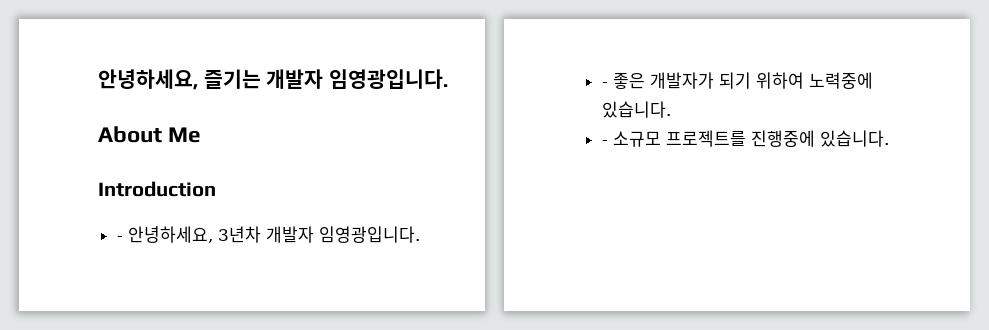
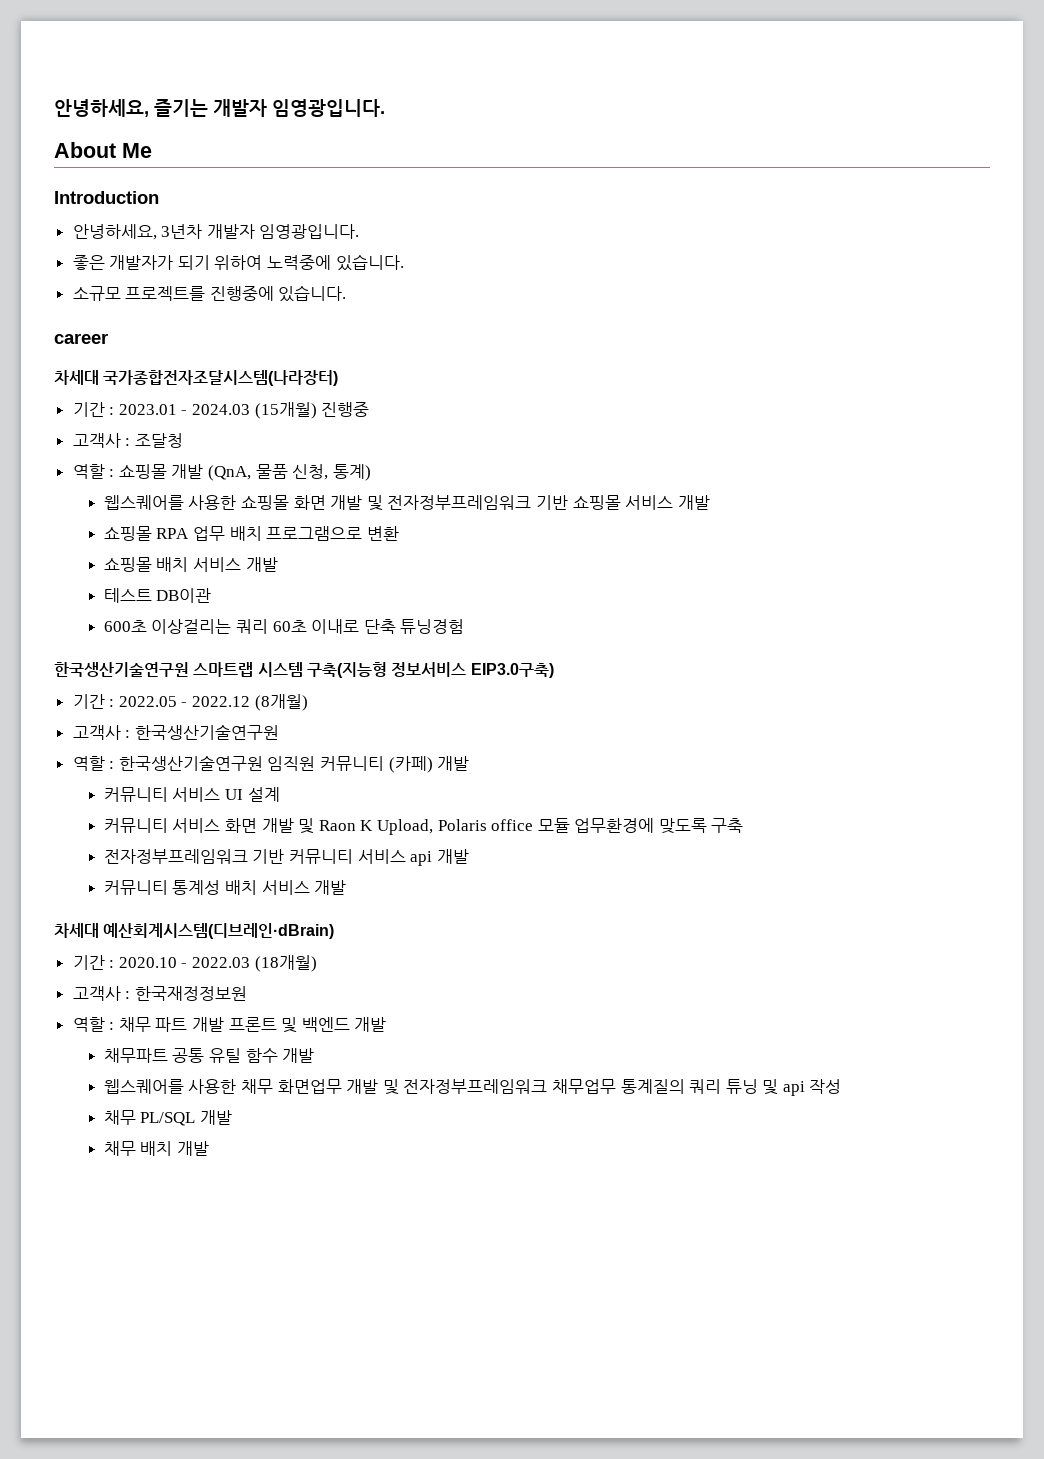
- - 안녕하세요, 3년차 개발자 임영광입니다.
+ 안녕하세요, 3년차 개발자 임영광입니다.
- - 좋은 개발자가 되기 위하여 노력중에 있습니다.
+ 좋은 개발자가 되기 위하여 노력중에 있습니다.
- - 소규모 프로젝트를 진행중에 있습니다.
+ 소규모 프로젝트를 진행중에 있습니다.
+ career
+ 차세대 국가종합전자조달시스템(나라장터)
+ 기간 : 2023.01 - 2024.03 (15개월) 진행중
+ 고객사 : 조달청
+ 역할 : 쇼핑몰 개발 (QnA, 물품 신청, 통계)
+ 웹스퀘어를 사용한 쇼핑몰 화면 개발 및 전자정부프레임워크 기반 쇼핑몰 서비스 개발
+ 쇼핑몰 RPA 업무 배치 프로그램으로 변환
+ 쇼핑몰 배치 서비스 개발
+ 테스트 DB이관
+ 600초 이상걸리는 쿼리 60초 이내로 단축 튜닝경험
+ 한국생산기술연구원 스마트랩 시스템 구축(지능형 정보서비스 EIP3.0구축)
+ 기간 : 2022.05 - 2022.12 (8개월)
+ 고객사 : 한국생산기술연구원
+ 역할 : 한국생산기술연구원 임직원 커뮤니티 (카페) 개발
+ 커뮤니티 서비스 UI 설계
+ 커뮤니티 서비스 화면 개발 및 Raon K Upload, Polaris office 모듈 업무환경에 맞도록 구축
+ 전자정부프레임워크 기반 커뮤니티 서비스 api 개발
+ 커뮤니티 통계성 배치 서비스 개발
+ 차세대 예산회계시스템(디브레인·dBrain)
+ 기간 : 2020.10 - 2022.03 (18개월)
+ 고객사 : 한국재정정보원
+ 역할 : 채무 파트 개발 프론트 및 백엔드 개발
+ 채무파트 공통 유틸 함수 개발
+ 웹스퀘어를 사용한 채무 화면업무 개발 및 전자정부프레임워크 채무업무 통계질의 쿼리 튜닝 및 api 작성
+ 채무 PL/SQL 개발
+ 채무 배치 개발

